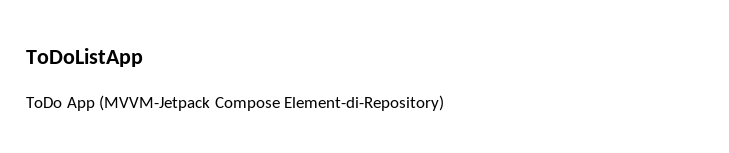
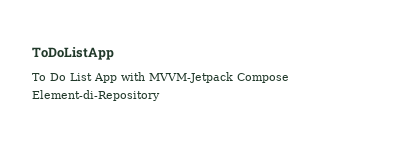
- ToDo App (MVVM-Jetpack Compose Element-di-Repository)
+ To Do List App with MVVM-Jetpack Compose Element-di-Repository

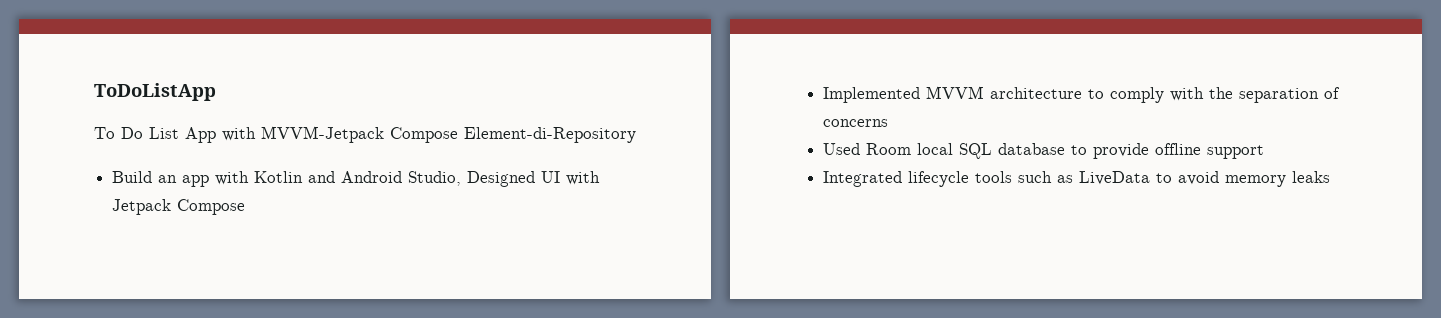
+ Build an app with Kotlin and Android Studio, Designed UI with Jetpack Compose
+ Implemented MVVM architecture to comply with the separation of concerns
+ Used Room local SQL database to provide offline support
+ Integrated lifecycle tools such as LiveData to avoid memory leaks

